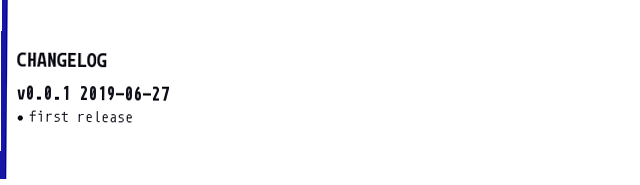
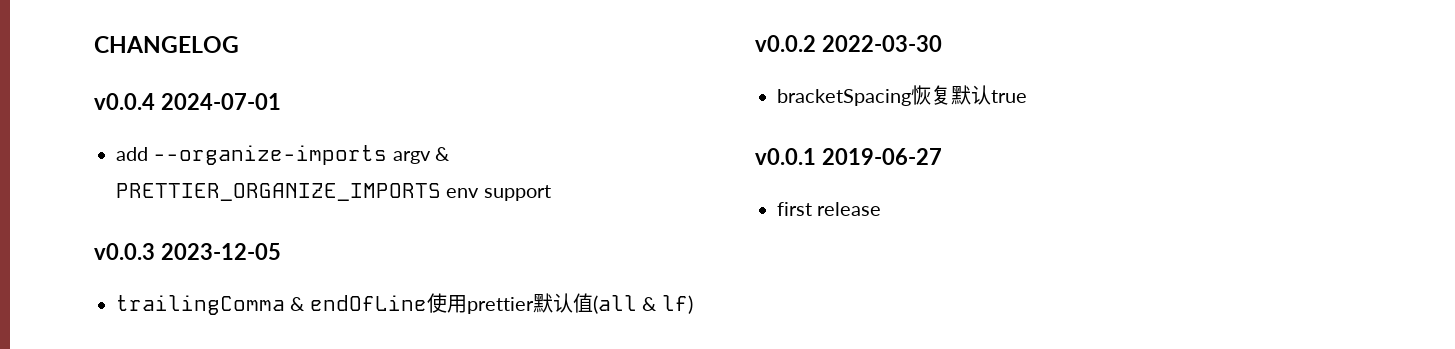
+ v0.0.4 2024-07-01
+ add --organize-imports argv & PRETTIER_ORGANIZE_IMPORTS env support
+ v0.0.3 2023-12-05
+ trailingComma & endOfLine使用prettier默认值(all & lf)
+ v0.0.2 2022-03-30
+ bracketSpacing恢复默认true

